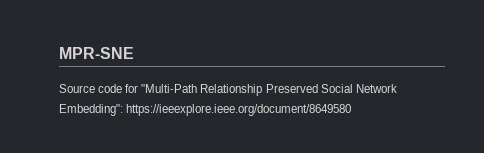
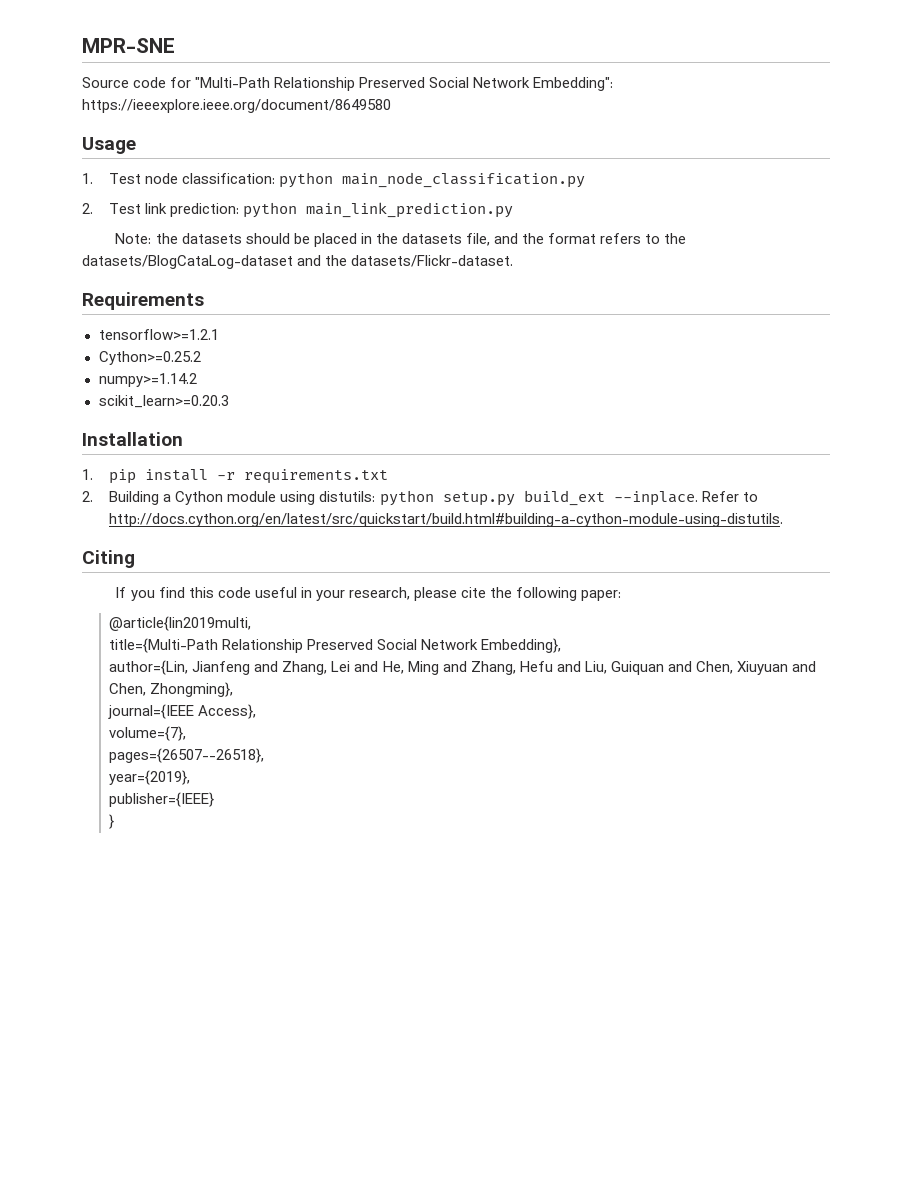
+ Usage
+ 1. Test node classification: python main_node_classification.py
+ 2. Test link prediction: python main_link_prediction.py
+ Note: the datasets should be placed in the datasets file, and the format refers to the datasets/BlogCataLog-dataset and the datasets/Flickr-dataset.
+ Requirements
+ tensorflow>=1.2.1
+ Cython>=0.25.2
+ numpy>=1.14.2
+ scikit_learn>=0.20.3
+ Installation
+ 1. pip install -r requirements.txt
+ 2. Building a Cython module using distutils: python setup.py build_ext --inplace. Refer to http://docs.cython.org/en/latest/src/quickstart/build.html#building-a-cython-module-using-distutils.
+ Citing
+ If you find this code useful in your research, please cite the following paper:
+ @article{lin2019multi,
+ title={Multi-Path Relationship Preserved Social Network Embedding},
+ author={Lin, Jianfeng and Zhang, Lei and He, Ming and Zhang, Hefu and Liu, Guiquan and Chen, Xiuyuan and Chen, Zhongming},
+ journal={IEEE Access},
+ volume={7},
+ pages={26507--26518},
+ year={2019},
+ publisher={IEEE}
+ }

